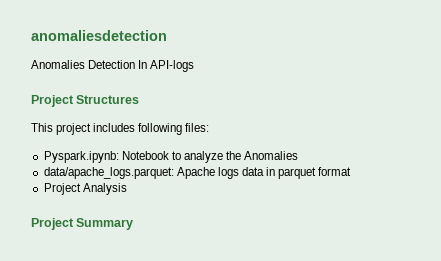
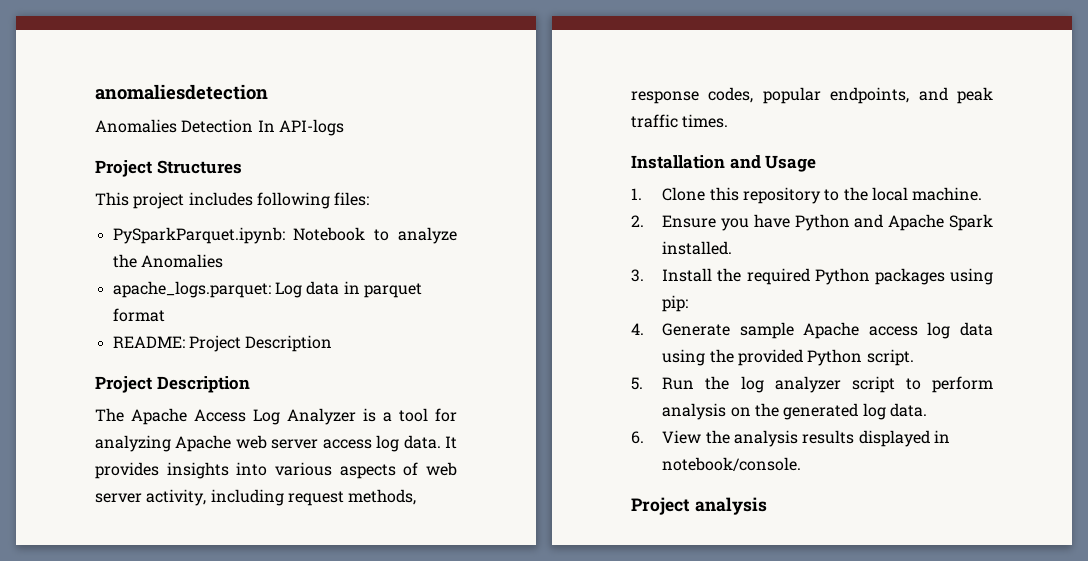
- Pyspark.ipynb: Notebook to analyze the Anomalies
+ PySparkParquet.ipynb: Notebook to analyze the Anomalies
- data/apache_logs.parquet: Apache logs data in parquet format
+ apache_logs.parquet: Log data in parquet format
- Project Analysis
- Project Summary
+ README: Project Description
+ Project Description
+ The Apache Access Log Analyzer is a tool for analyzing Apache web server access log data. It provides insights into various aspects of web server activity, including request methods, response codes, popular endpoints, and peak traffic times.
+ Installation and Usage
+ 1. Clone this repository to the local machine.
+ 2. Ensure you have Python and Apache Spark installed.
+ 3. Install the required Python packages using pip:
+ 4. Generate sample Apache access log data using the provided Python script.
+ 5. Run the log analyzer script to perform analysis on the generated log data.
+ 6. View the analysis results displayed in notebook/console.
+ Project analysis

